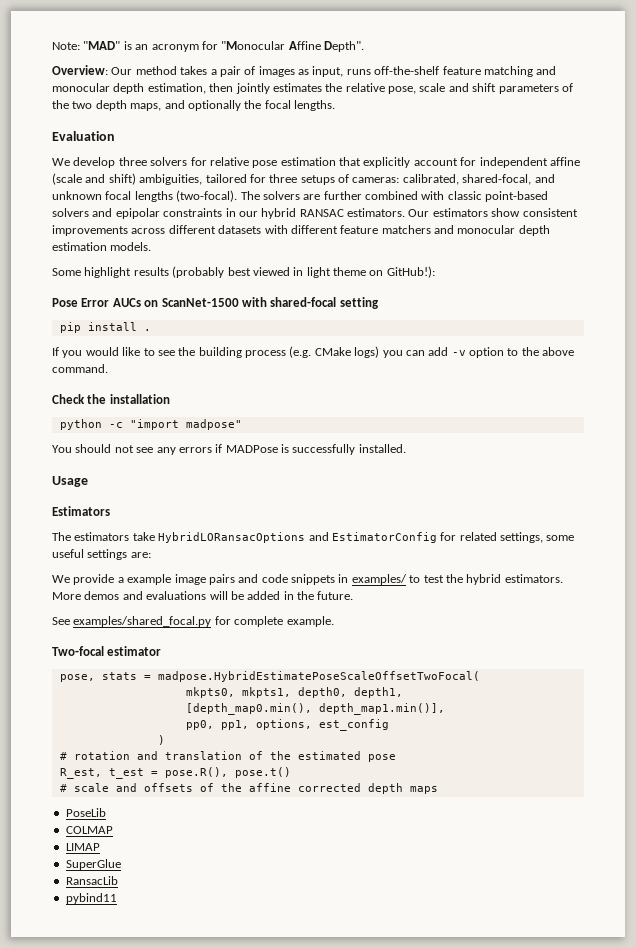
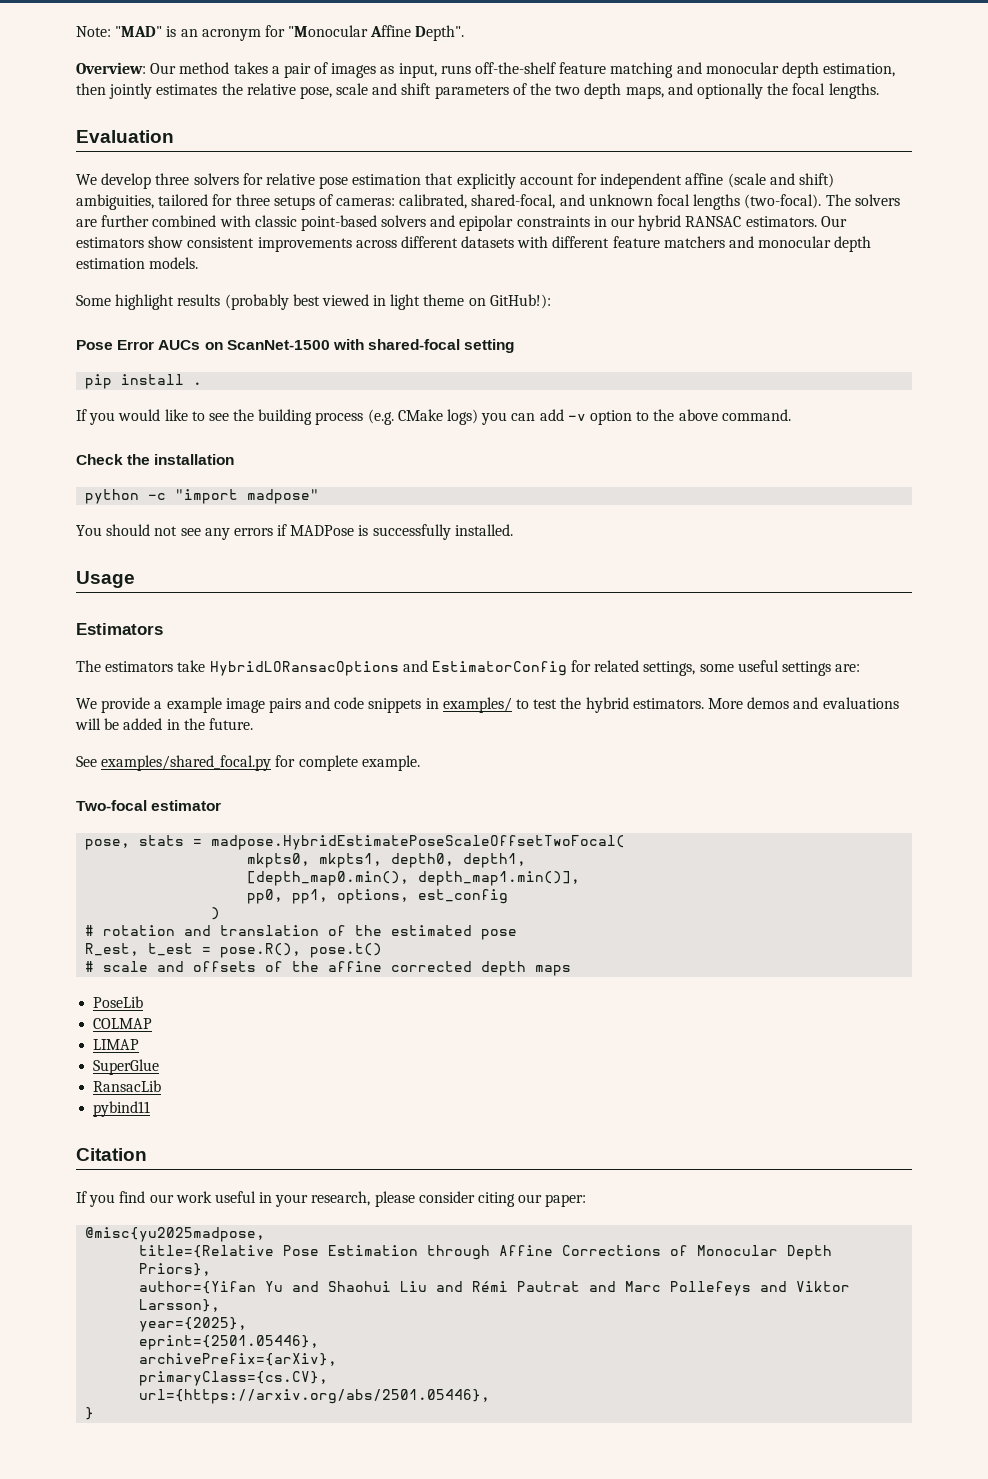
+ Citation
+ If you find our work useful in your research, please consider citing our paper:
+ @misc{yu2025madpose,
+ title={Relative Pose Estimation through Affine Corrections of Monocular Depth Priors},
+ author={Yifan Yu and Shaohui Liu and Rémi Pautrat and Marc Pollefeys and Viktor Larsson},
+ year={2025},
+ eprint={2501.05446},
+ archivePrefix={arXiv},
+ primaryClass={cs.CV},
+ url={https://arxiv.org/abs/2501.05446},
+ }

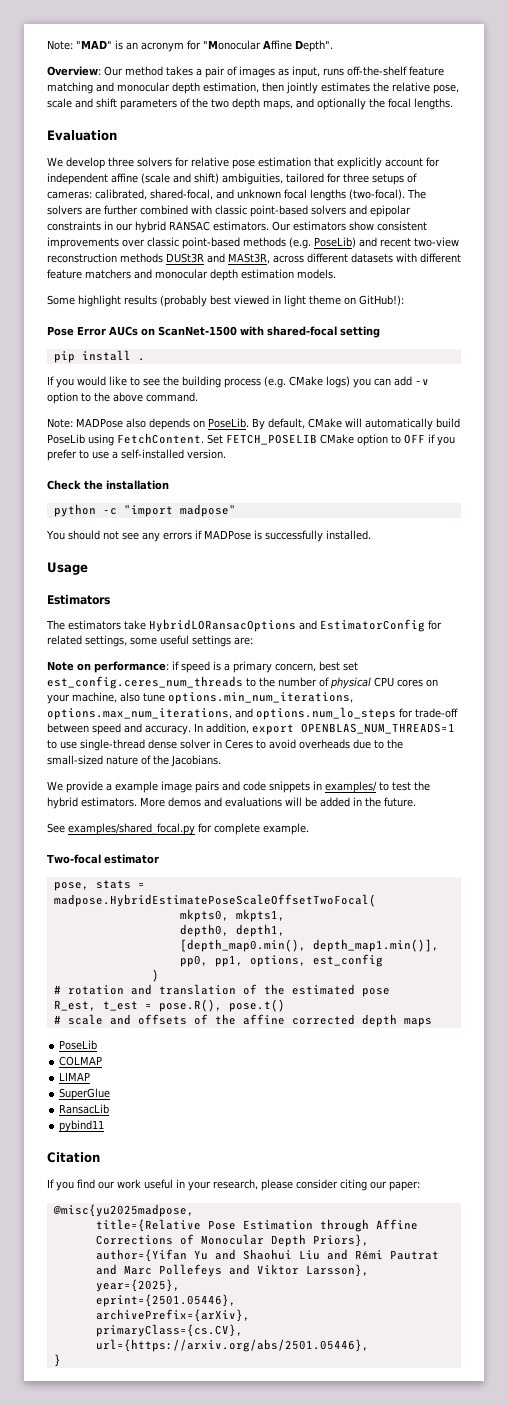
- Our estimators show consistent improvements across different datasets with different feature matchers and monocular depth estimation models.
+ Our estimators show consistent improvements over classic point-based methods (e.g. PoseLib) and recent two-view reconstruction methods DUSt3R and MASt3R, across different datasets with different feature matchers and monocular depth estimation models.
+ Note: MADPose also depends on PoseLib. By default, CMake will automatically build PoseLib using FetchContent. Set FETCH_POSELIB CMake option to OFF if you prefer to use a self-installed version.
+ Note on performance: if speed is a primary concern, best set est_config.ceres_num_threads to the number of physical CPU cores on your machine, also tune options.min_num_iterations, options.max_num_iterations, and options.num_lo_steps for trade-off between speed and accuracy. In addition, export OPENBLAS_NUM_THREADS=1 to use single-thread dense solver in Ceres to avoid overheads due to the small-sized nature of the Jacobians.
- mkpts0, mkpts1, depth0, depth1,
+ mkpts0, mkpts1,
+ depth0, depth1,

